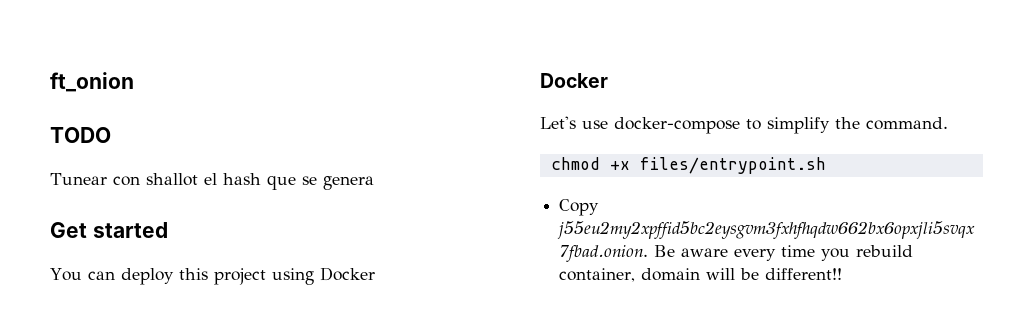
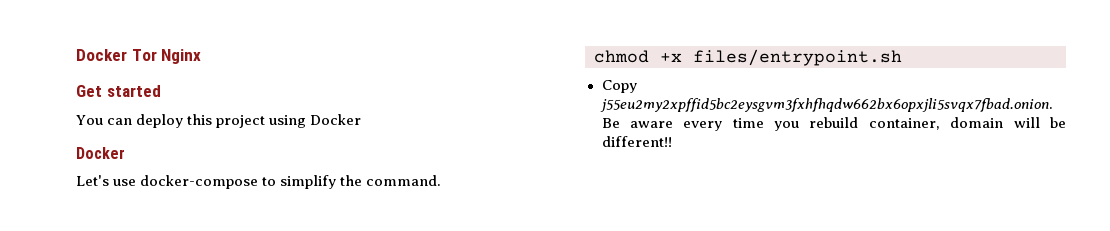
- ft_onion
- TODO
- Tunear con shallot el hash que se genera
+ Docker Tor Nginx

